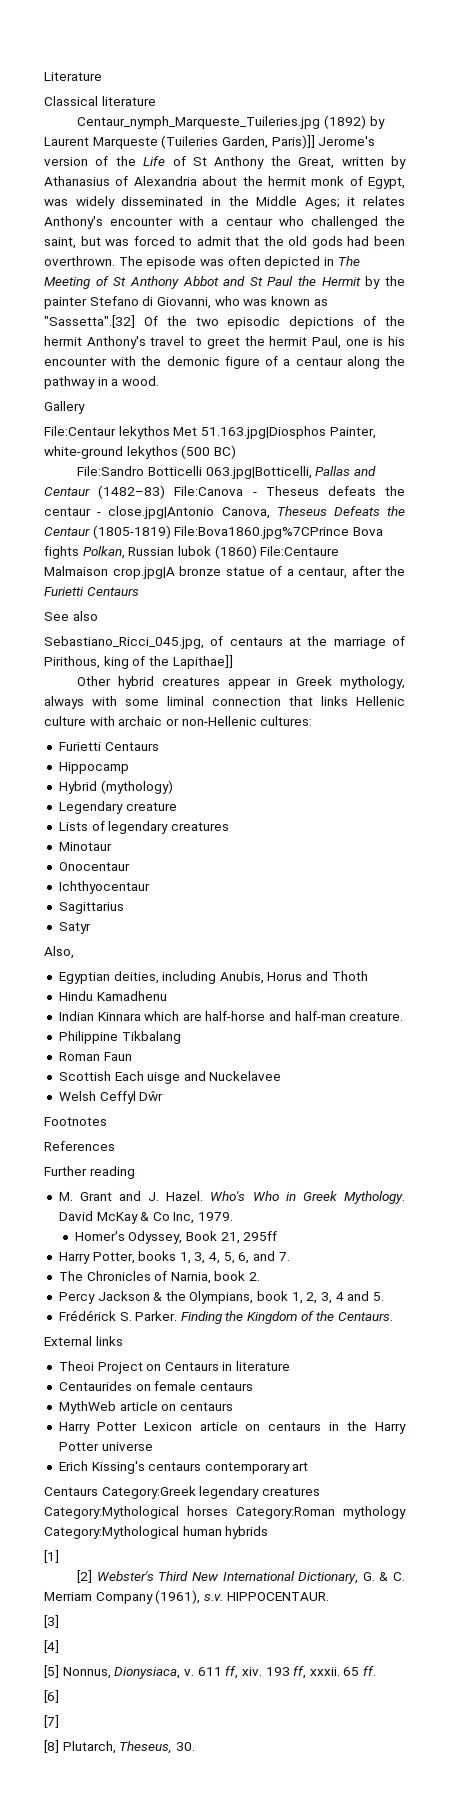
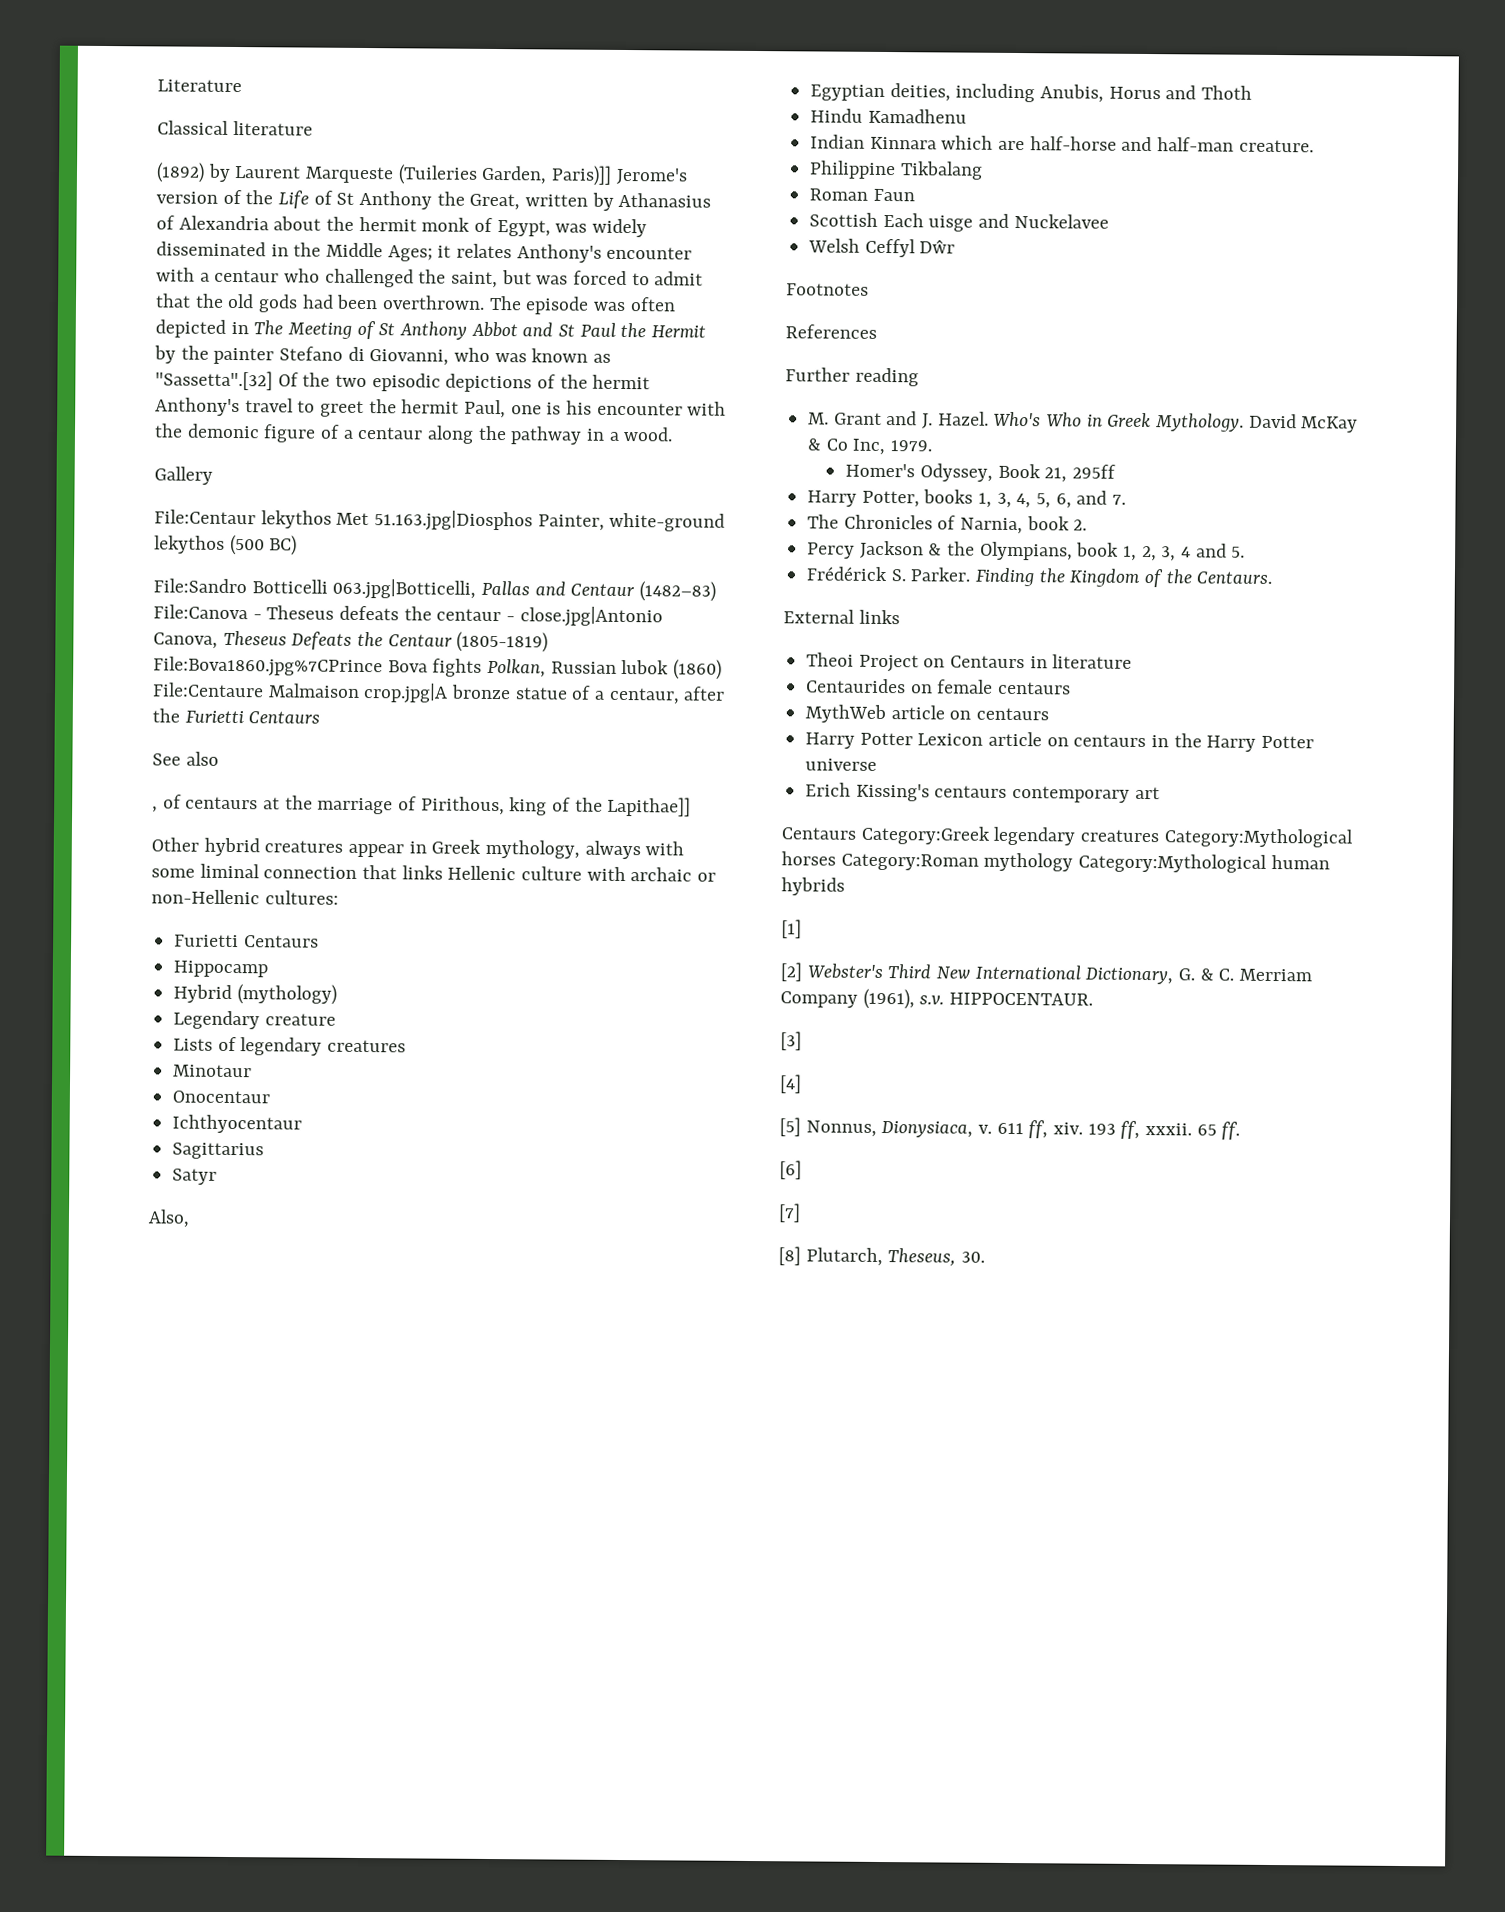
- Centaur_nymph_Marqueste_Tuileries.jpg (1892) by Laurent Marqueste (Tuileries Garden, Paris)]] Jerome's version of the Life of St Anthony the Great, written by Athanasius of Alexandria about the hermit monk of Egypt, was widely disseminated in the Middle Ages; it relates Anthony's encounter with a centaur who challenged the saint, but was forced to admit that the old gods had been overthrown.
+ (1892) by Laurent Marqueste (Tuileries Garden, Paris)]] Jerome's version of the Life of St Anthony the Great, written by Athanasius of Alexandria about the hermit monk of Egypt, was widely disseminated in the Middle Ages; it relates Anthony's encounter with a centaur who challenged the saint, but was forced to admit that the old gods had been overthrown.
- Sebastiano_Ricci_045.jpg, of centaurs at the marriage of Pirithous, king of the Lapithae]]
+ , of centaurs at the marriage of Pirithous, king of the Lapithae]]

